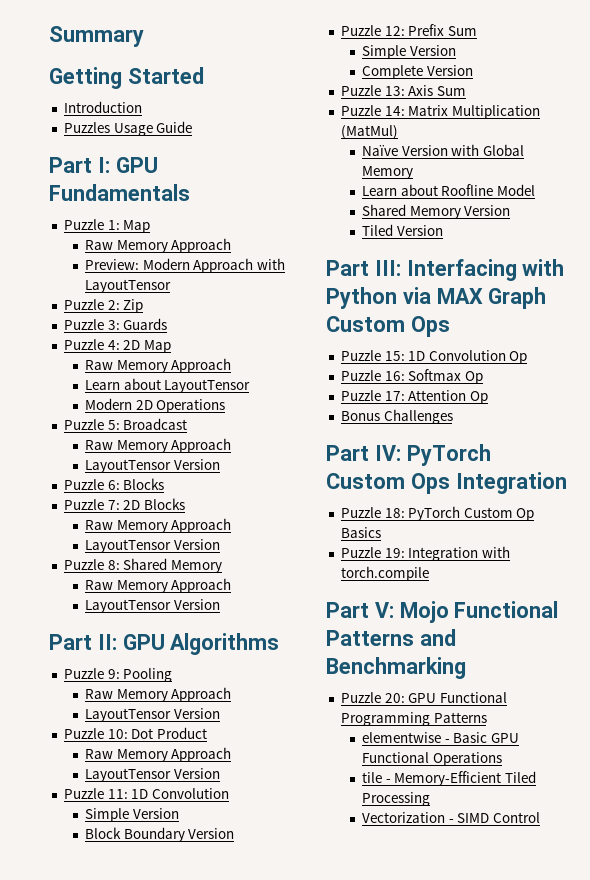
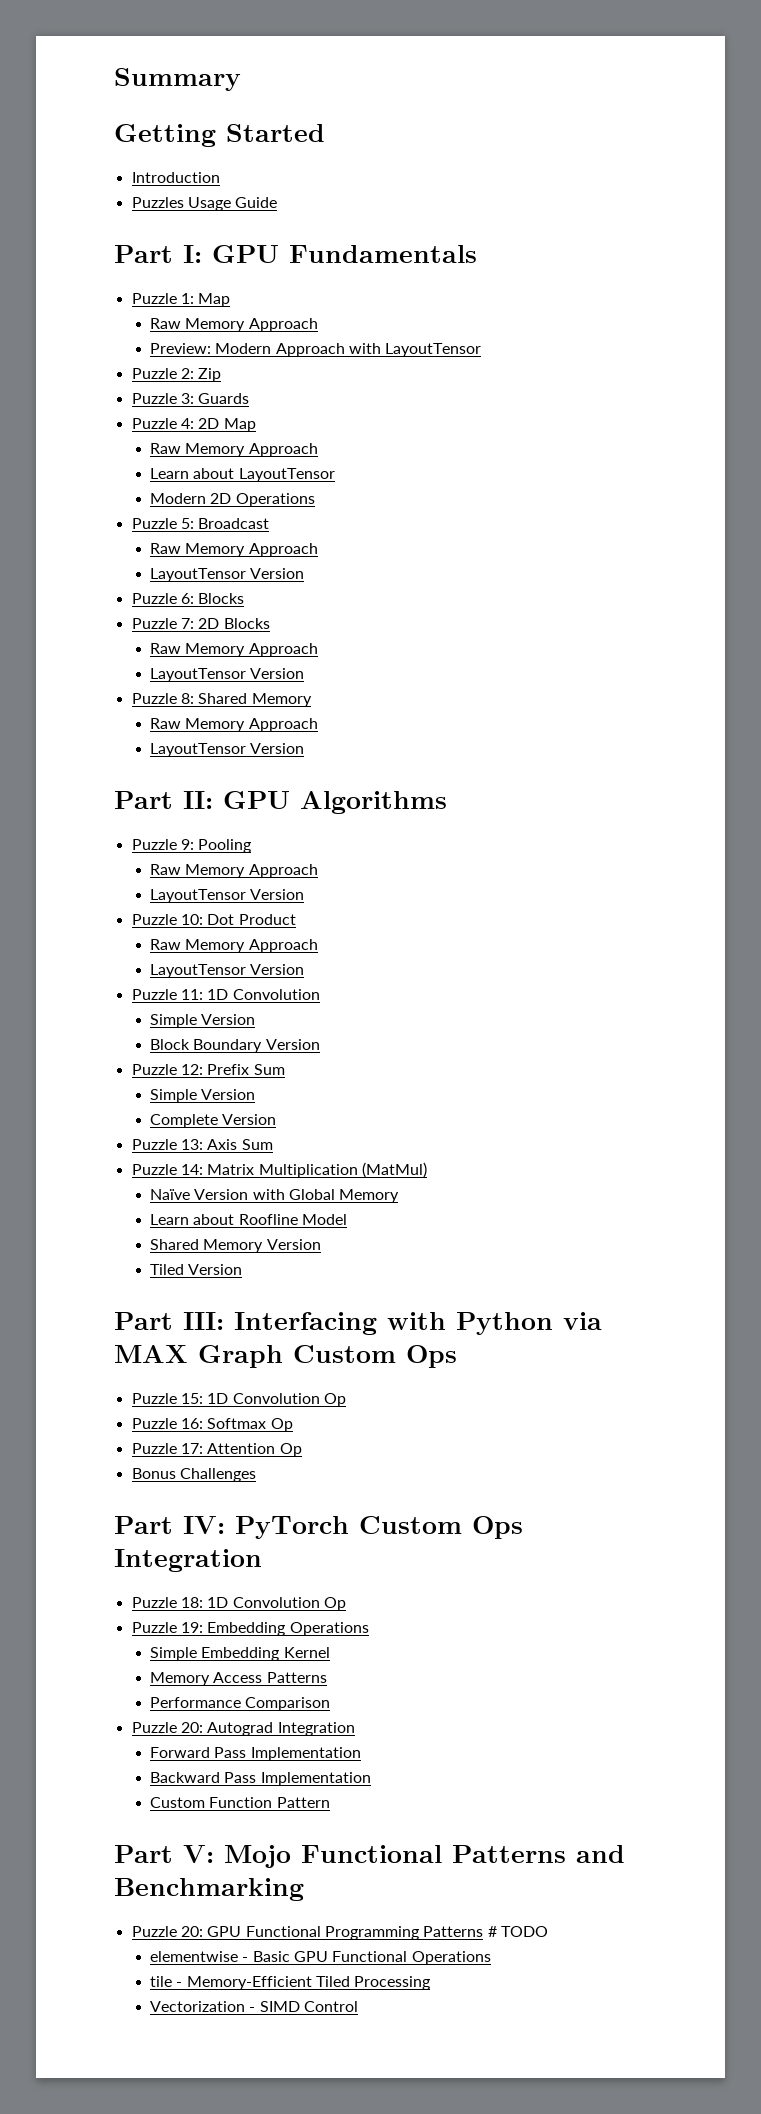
- Puzzle 18: PyTorch Custom Op Basics
+ Puzzle 18: 1D Convolution Op
- Puzzle 19: Integration with torch.compile
+ Puzzle 19: Embedding Operations
+ Simple Embedding Kernel
+ Memory Access Patterns
+ Performance Comparison
+ Puzzle 20: Autograd Integration
+ Forward Pass Implementation
+ Backward Pass Implementation
+ Custom Function Pattern
- Puzzle 20: GPU Functional Programming Patterns
+ Puzzle 20: GPU Functional Programming Patterns # TODO

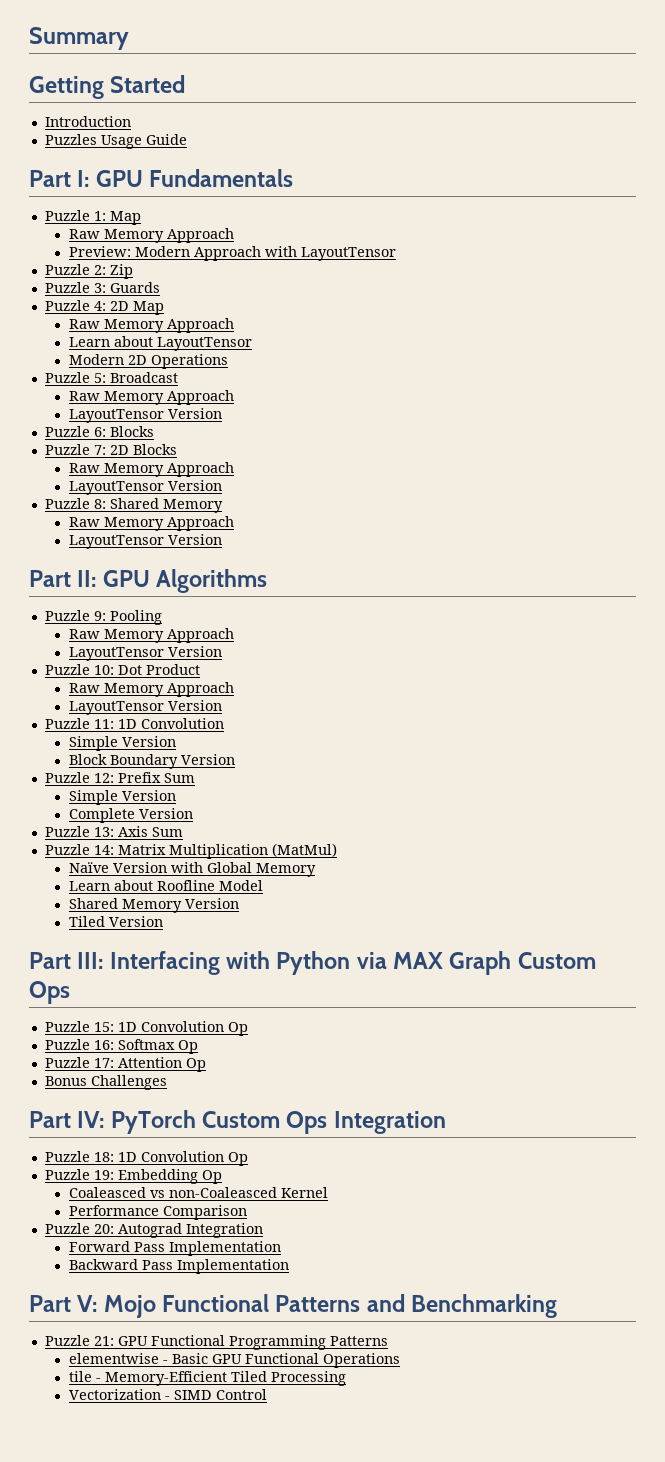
- Puzzle 19: Embedding Operations
- Simple Embedding Kernel
- Memory Access Patterns
+ Puzzle 19: Embedding Op
+ Coaleasced vs non-Coaleasced Kernel
- Custom Function Pattern
- Puzzle 20: GPU Functional Programming Patterns # TODO
+ Puzzle 21: GPU Functional Programming Patterns

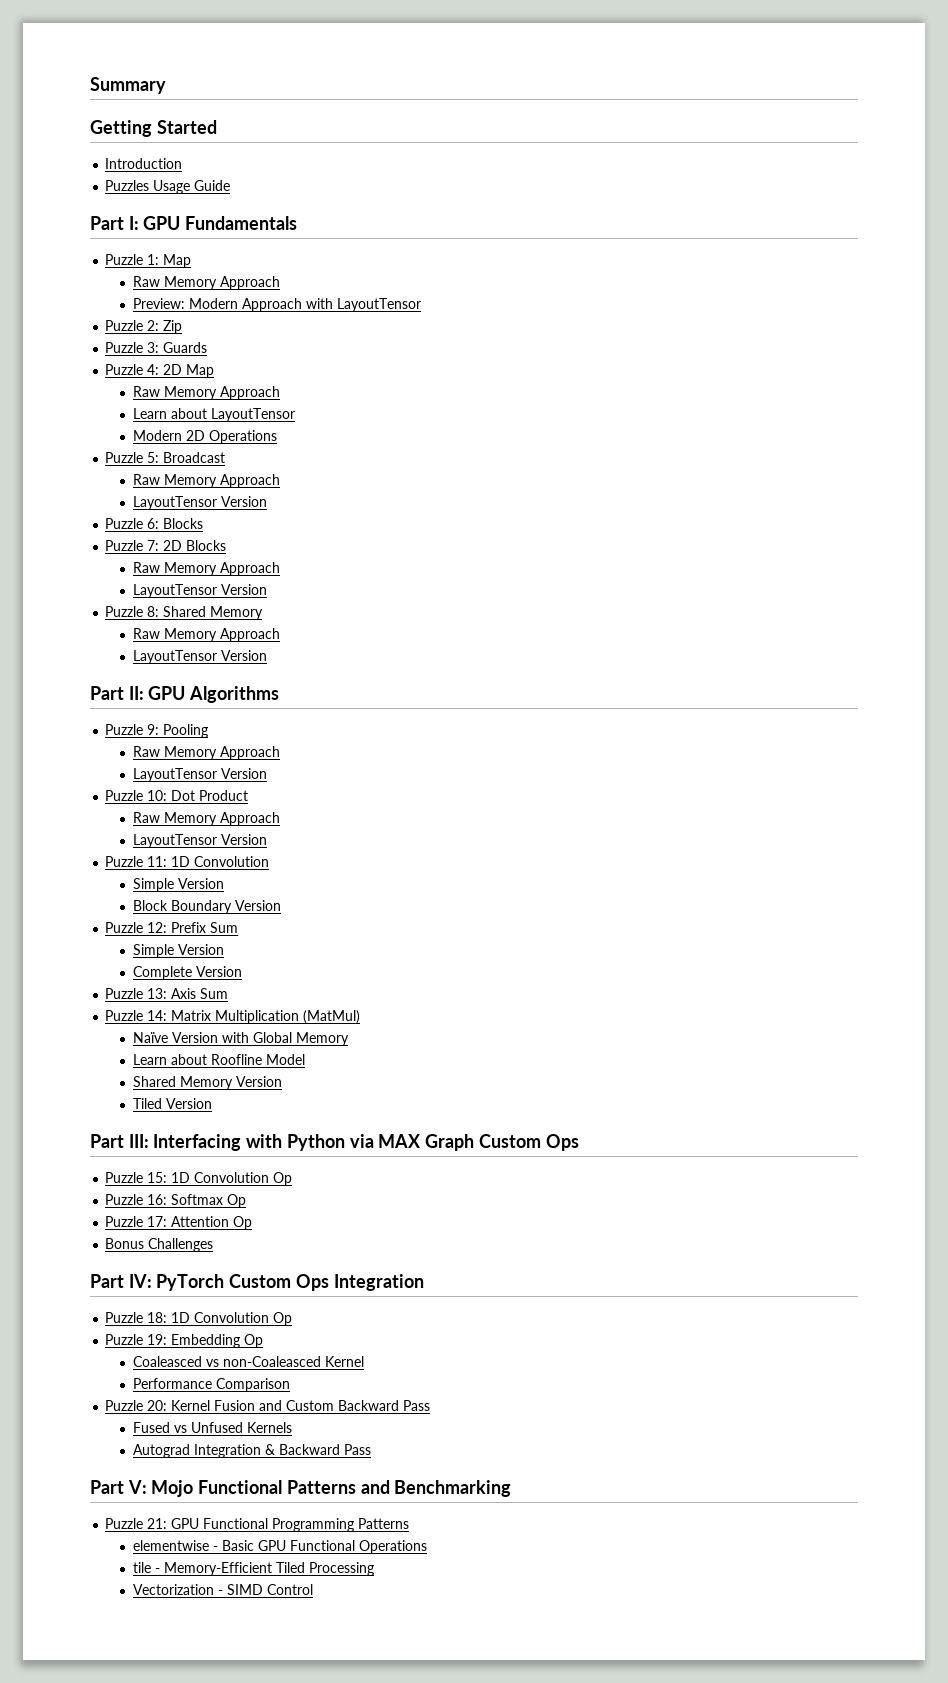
- Puzzle 20: Autograd Integration
- Forward Pass Implementation
- Backward Pass Implementation
+ Puzzle 20: Kernel Fusion and Custom Backward Pass
+ Fused vs Unfused Kernels
+ Autograd Integration & Backward Pass

